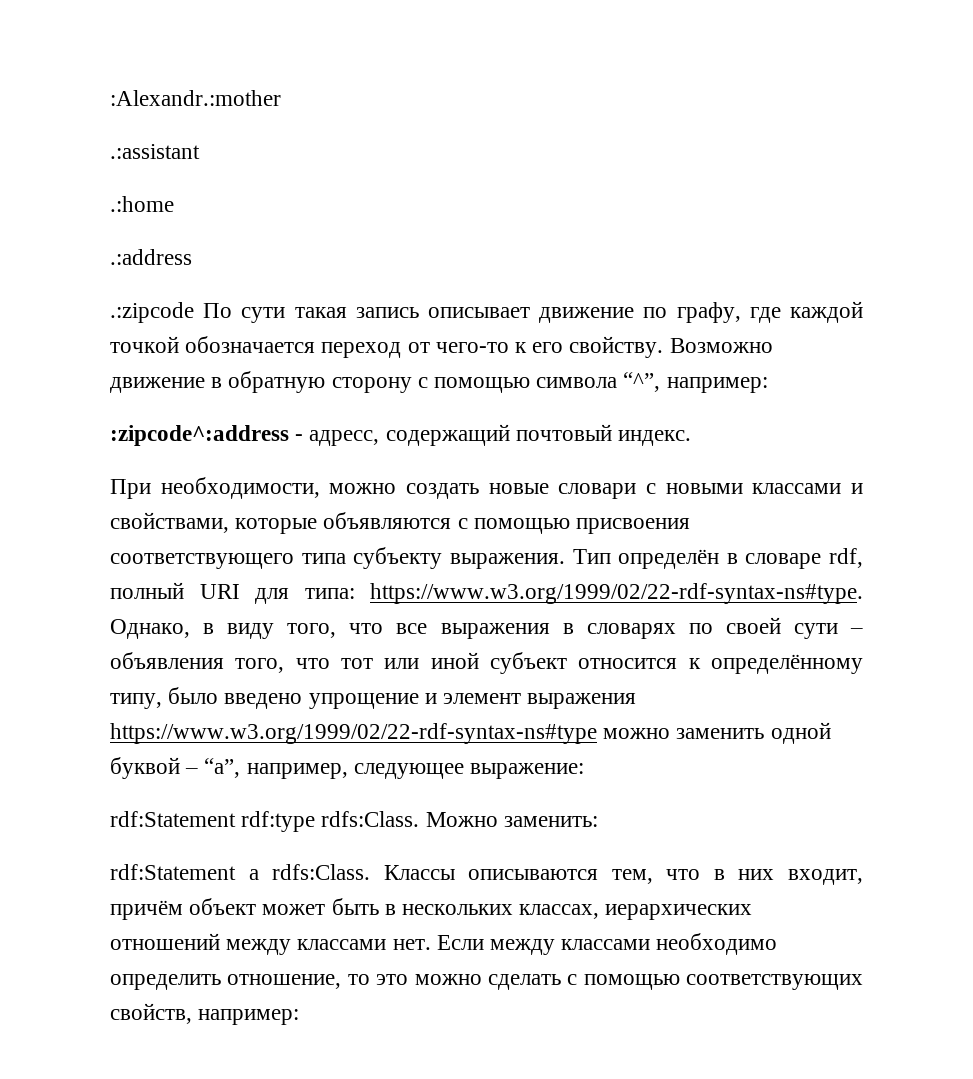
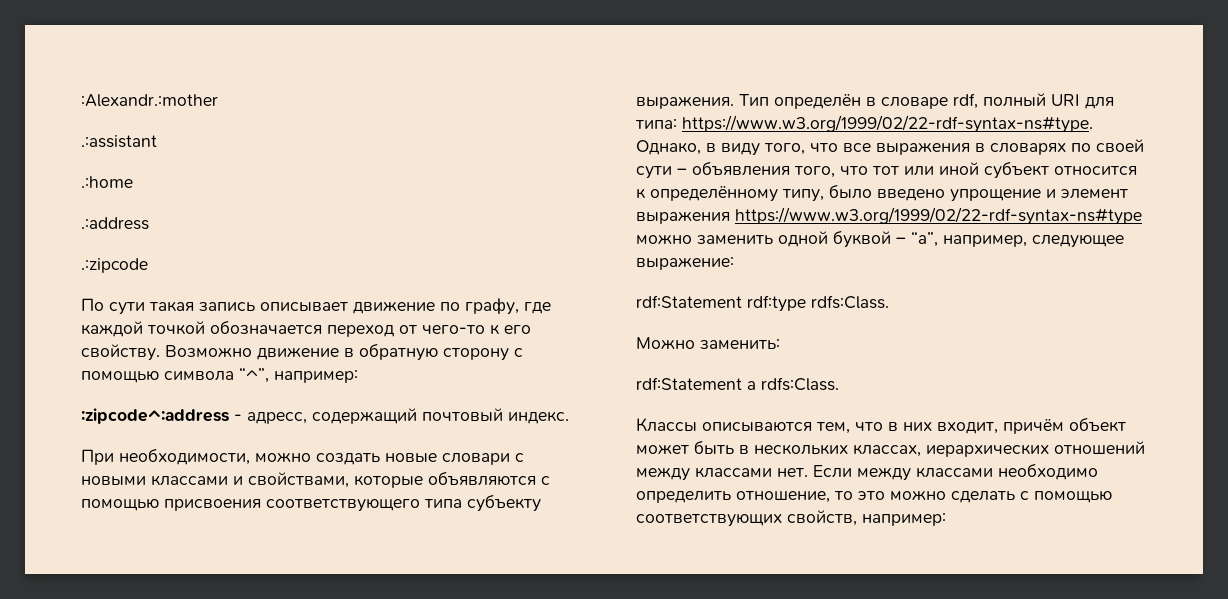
- .:zipcode По сути такая запись описывает движение по графу, где каждой точкой обозначается переход от чего-то к его свойству.
+ .:zipcode
+ По сути такая запись описывает движение по графу, где каждой точкой обозначается переход от чего-то к его свойству.
- rdf:Statement rdf:type rdfs:Class. Можно заменить:
+ rdf:Statement rdf:type rdfs:Class.
+ Можно заменить:
- rdf:Statement a rdfs:Class. Классы описываются тем, что в них входит, причём объект может быть в нескольких классах, иерархических отношений между классами нет.
+ rdf:Statement a rdfs:Class.
+ Классы описываются тем, что в них входит, причём объект может быть в нескольких классах, иерархических отношений между классами нет.

